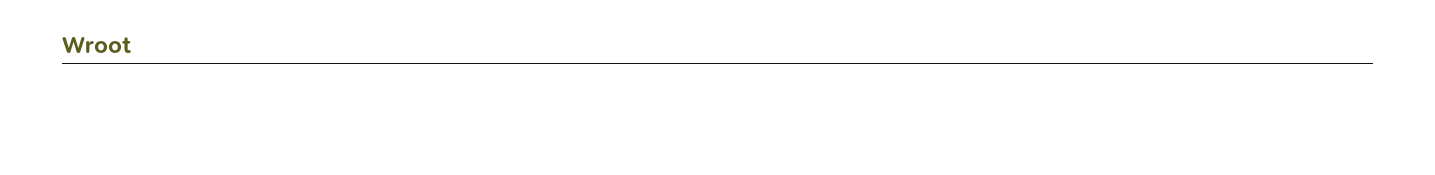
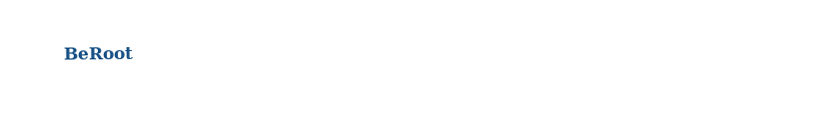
- Wroot
+ BeRoot

